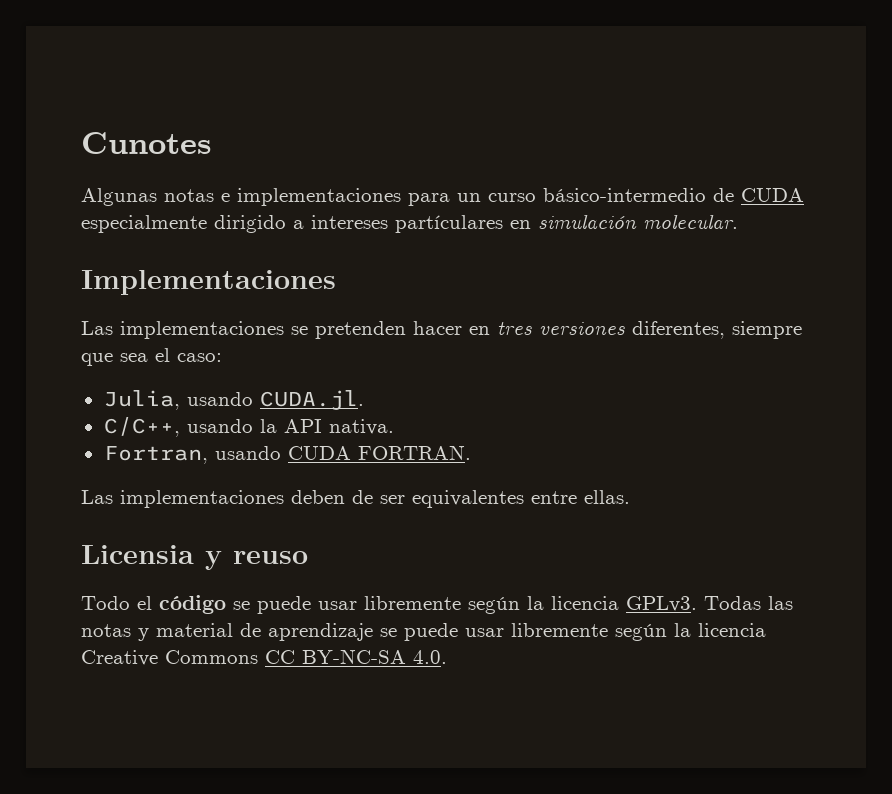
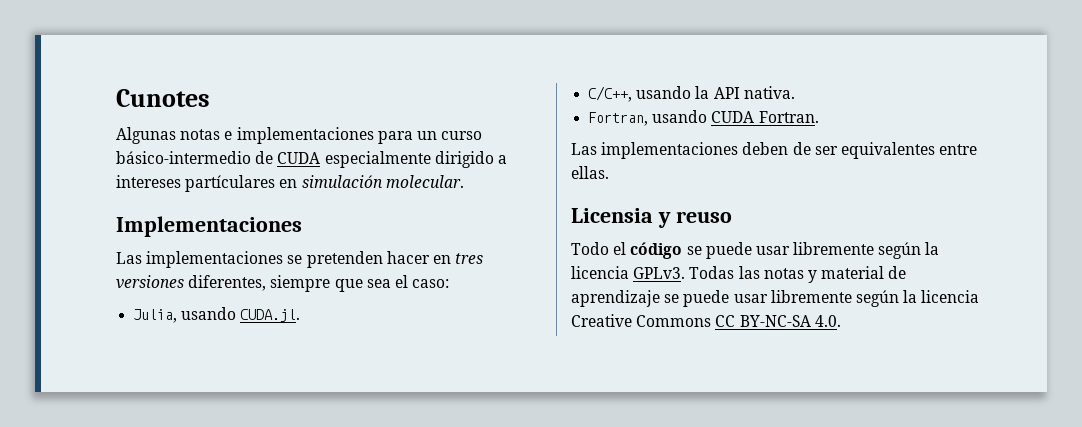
- Fortran, usando CUDA FORTRAN.
+ Fortran, usando CUDA Fortran.

